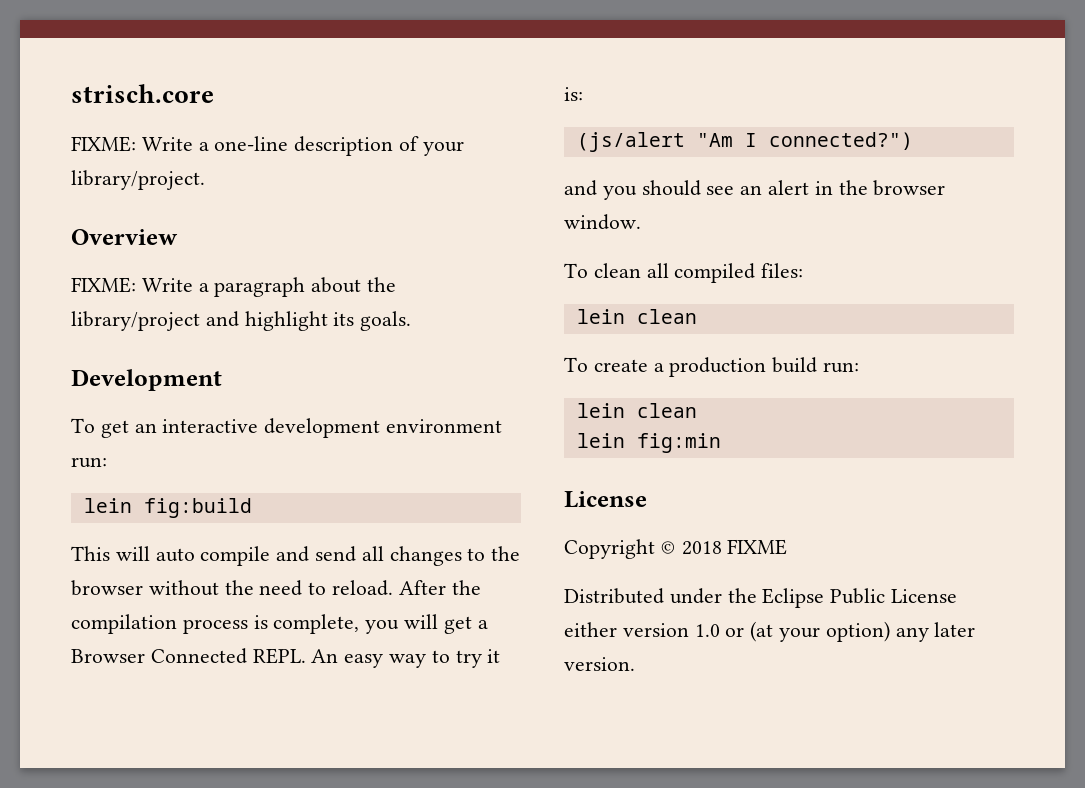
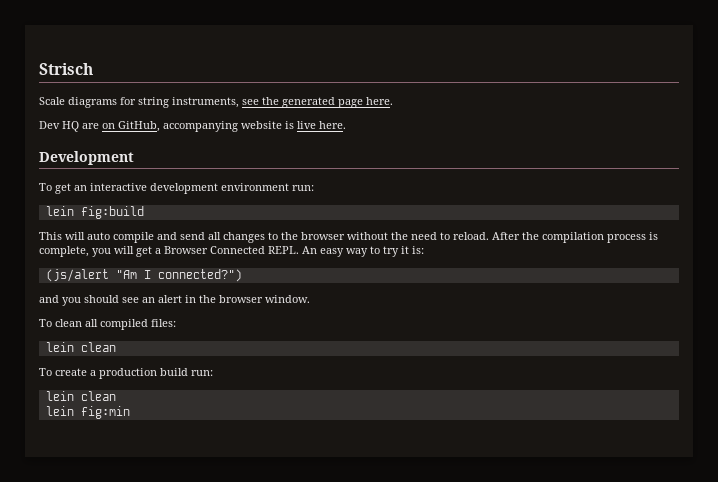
- strisch.core
- FIXME: Write a one-line description of your library/project.
- Overview
- FIXME: Write a paragraph about the library/project and highlight its goals.
+ Strisch
+ Scale diagrams for string instruments, see the generated page here.
+ Dev HQ are on GitHub, accompanying website is live here.
  lein fig:min
- License
- Copyright © 2018 FIXME
- Distributed under the Eclipse Public License either version 1.0 or (at your option) any later version.

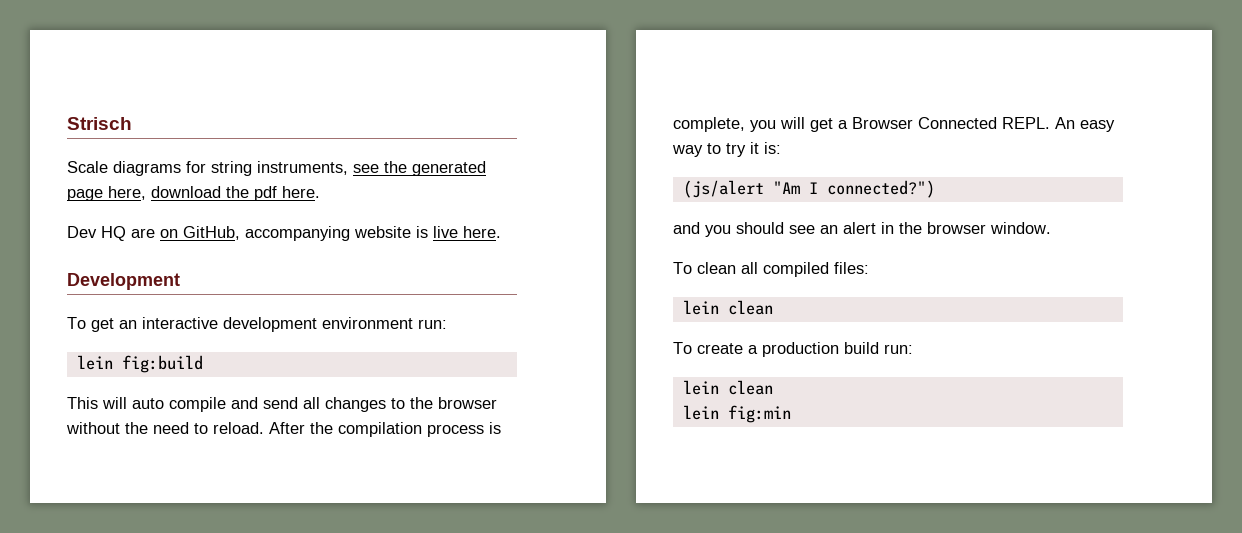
- Scale diagrams for string instruments, see the generated page here.
+ Scale diagrams for string instruments, see the generated page here, download the pdf here.

